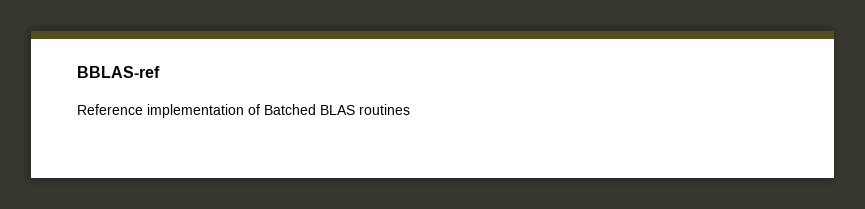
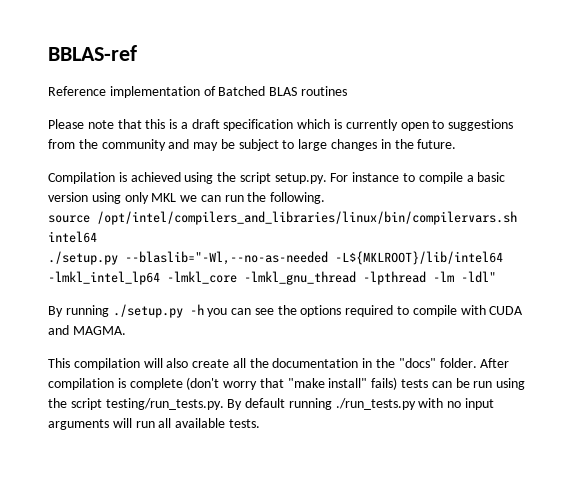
+ Please note that this is a draft specification which is currently open to suggestions from the community and may be subject to large changes in the future.
+ Compilation is achieved using the script setup.py. For instance to compile a basic version using only MKL we can run the following.
+ source /opt/intel/compilers_and_libraries/linux/bin/compilervars.sh intel64
+ ./setup.py --blaslib="-Wl,--no-as-needed -L${MKLROOT}/lib/intel64 -lmkl_intel_lp64 -lmkl_core -lmkl_gnu_thread -lpthread -lm -ldl"
+ By running ./setup.py -h you can see the options required to compile with CUDA and MAGMA.
+ This compilation will also create all the documentation in the "docs" folder. After compilation is complete (don't worry that "make install" fails) tests can be run using the script testing/run_tests.py. By default running ./run_tests.py with no input arguments will run all available tests.

